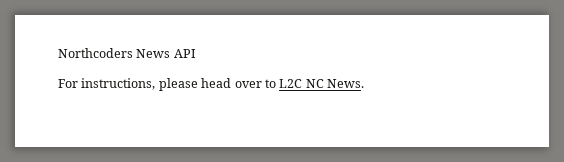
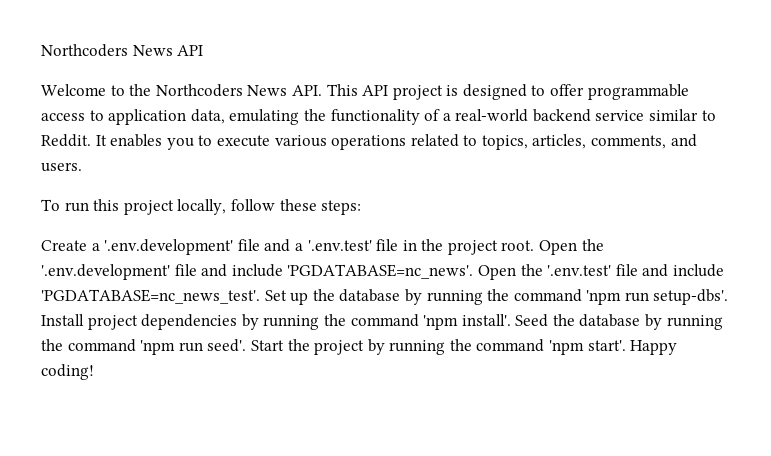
- For instructions, please head over to L2C NC News.
+ Welcome to the Northcoders News API. This API project is designed to offer programmable access to application data, emulating the functionality of a real-world backend service similar to Reddit. It enables you to execute various operations related to topics, articles, comments, and users.
+ To run this project locally, follow these steps:
+ Create a '.env.development' file and a '.env.test' file in the project root. Open the '.env.development' file and include 'PGDATABASE=nc_news'. Open the '.env.test' file and include 'PGDATABASE=nc_news_test'. Set up the database by running the command 'npm run setup-dbs'. Install project dependencies by running the command 'npm install'. Seed the database by running the command 'npm run seed'. Start the project by running the command 'npm start'. Happy coding!

